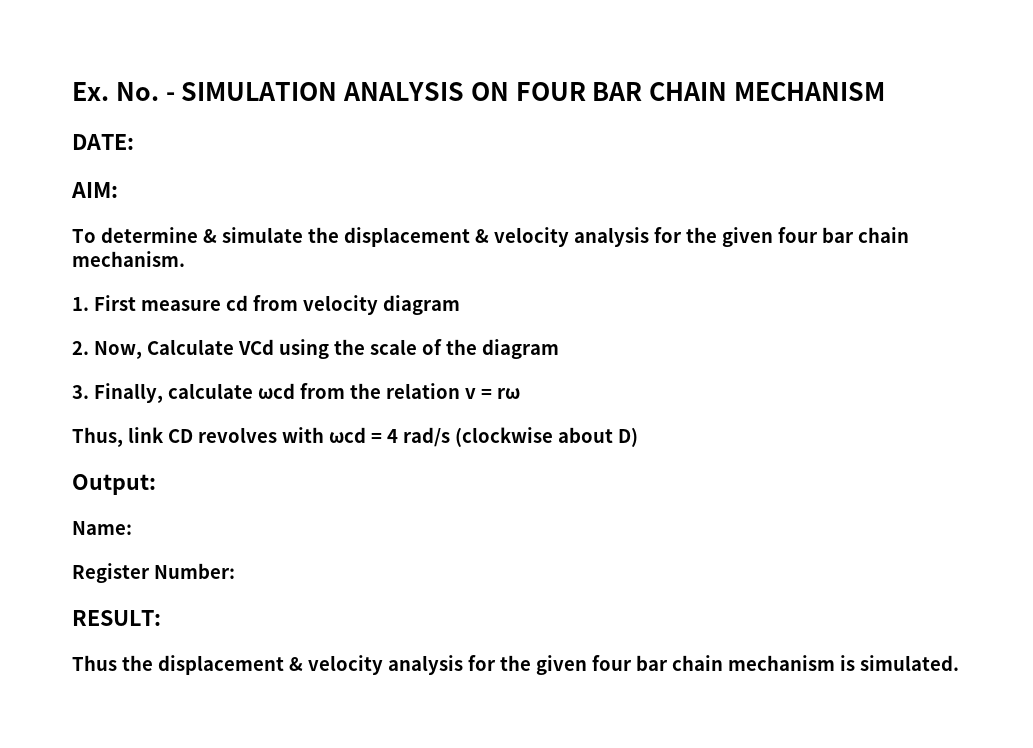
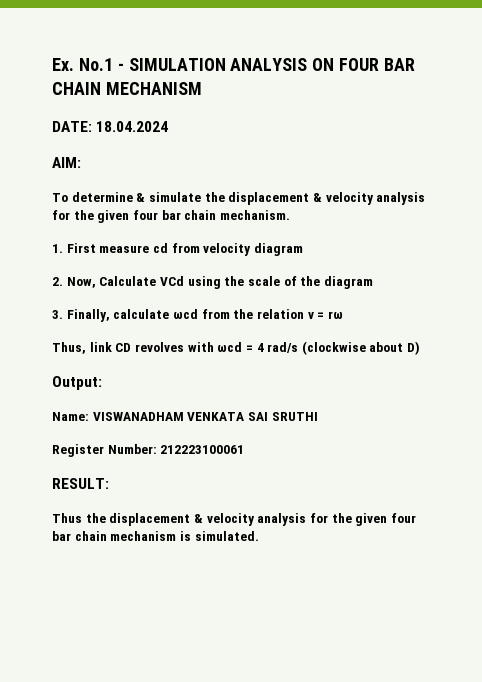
- Ex. No. - SIMULATION ANALYSIS ON FOUR BAR CHAIN MECHANISM
+ Ex. No.1 - SIMULATION ANALYSIS ON FOUR BAR CHAIN MECHANISM
- DATE:
+ DATE: 18.04.2024
- Name:
+ Name: VISWANADHAM VENKATA SAI SRUTHI
- Register Number:
+ Register Number: 212223100061

